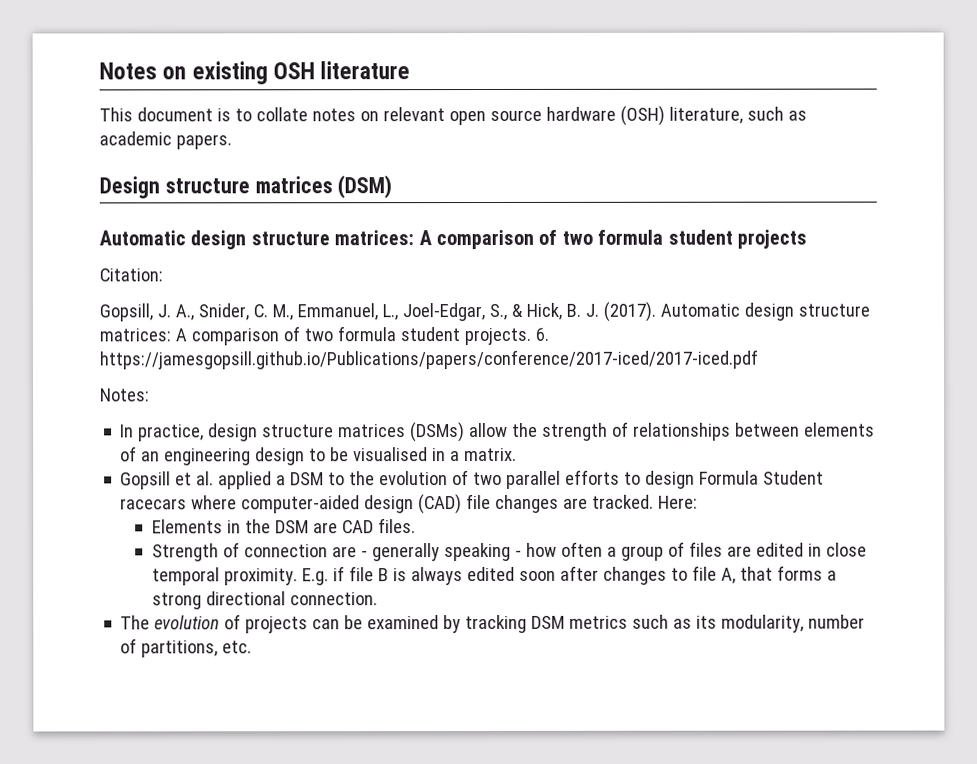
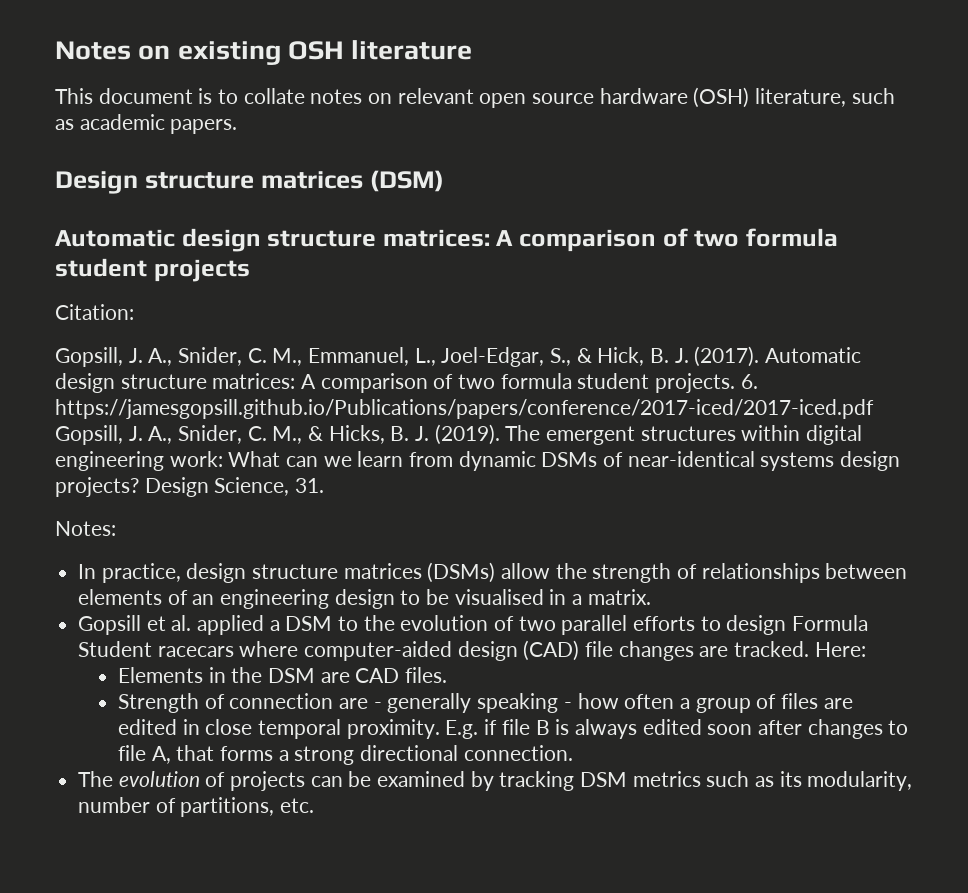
- 6. https://jamesgopsill.github.io/Publications/papers/conference/2017-iced/2017-iced.pdf
+ 6. https://jamesgopsill.github.io/Publications/papers/conference/2017-iced/2017-iced.pdf Gopsill, J. A., Snider, C. M., & Hicks, B. J. (2019). The emergent structures within digital engineering work: What can we learn from dynamic DSMs of near-identical systems design projects? Design Science, 31.

